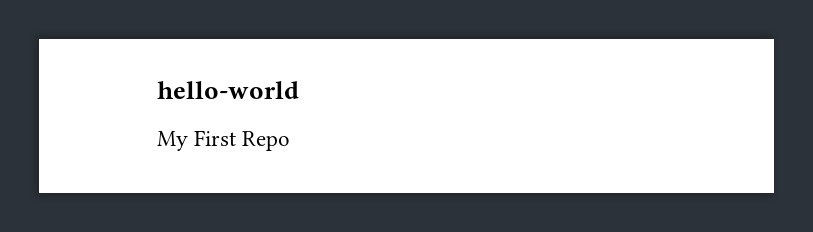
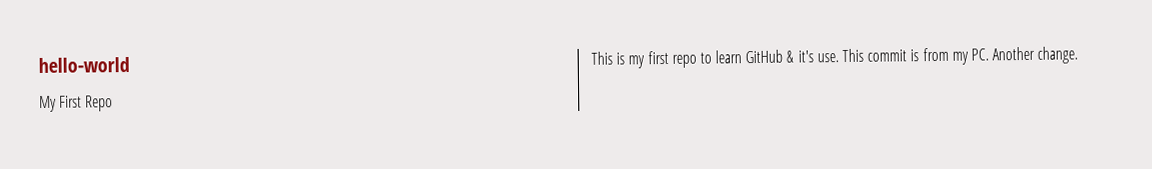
+ This is my first repo to learn GitHub & it's use. This commit is from my PC. Another change.

